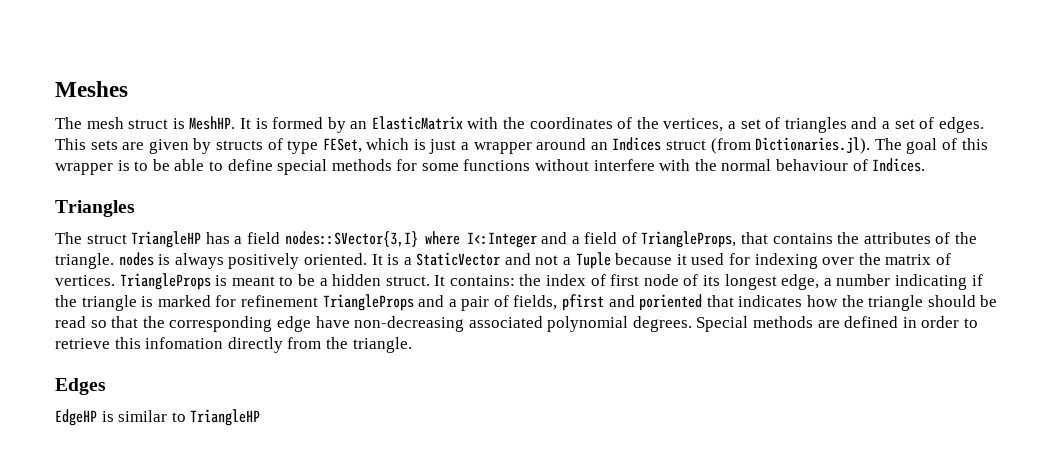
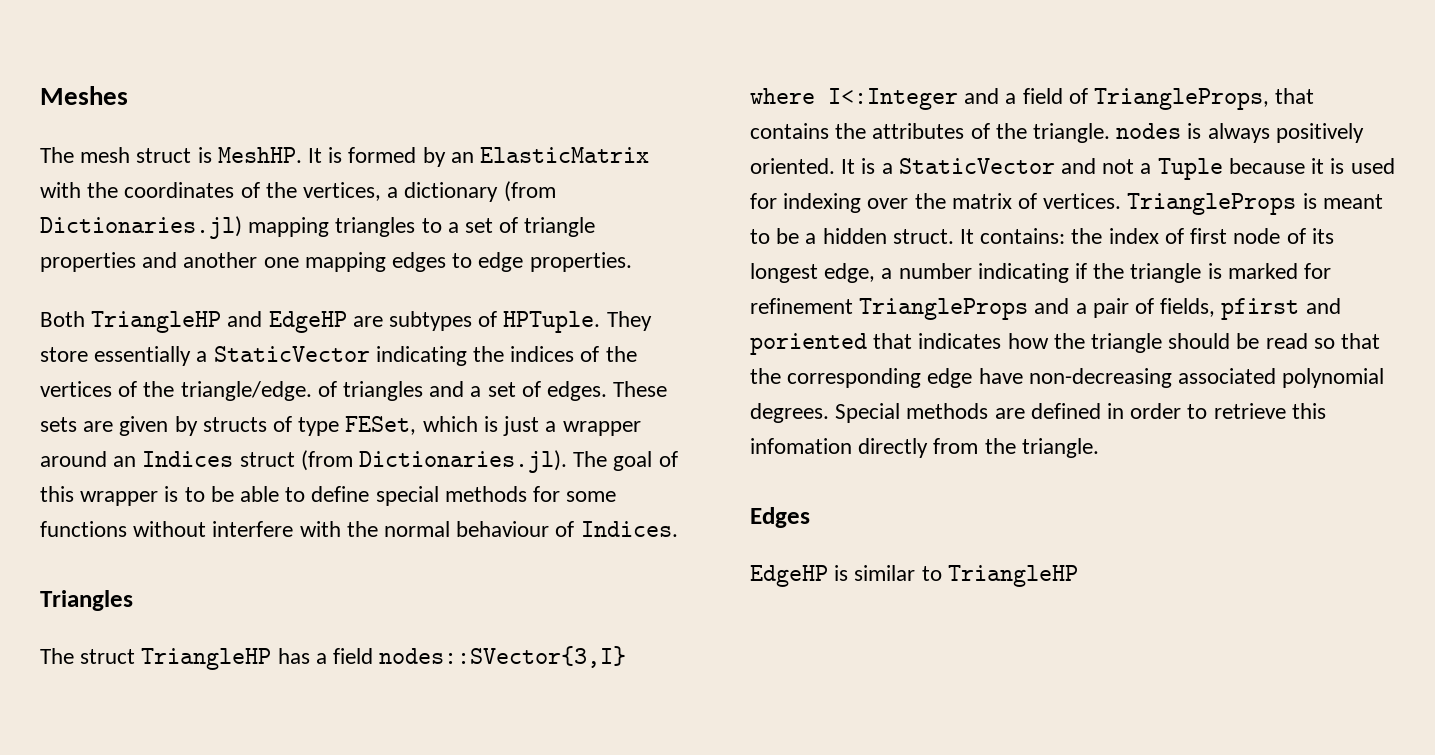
- It is formed by an ElasticMatrix with the coordinates of the vertices, a set of triangles and a set of edges.
+ It is formed by an ElasticMatrix with the coordinates of the vertices, a dictionary (from Dictionaries.jl) mapping triangles to a set of triangle properties and another one mapping edges to edge properties.
+ Both TriangleHP and EdgeHP are subtypes of HPTuple. They store essentially a StaticVector indicating the indices of the vertices of the triangle/edge. of triangles and a set of edges.
- This sets are given by structs of type FESet, which is just a wrapper around an Indices struct (from Dictionaries.jl). The goal of this wrapper is to be able to define special methods for some functions without interfere with the normal behaviour of Indices.
+ These sets are given by structs of type FESet, which is just a wrapper around an Indices struct (from Dictionaries.jl). The goal of this wrapper is to be able to define special methods for some functions without interfere with the normal behaviour of Indices.
- It is a StaticVector and not a Tuple because it used for indexing over the matrix of vertices.
+ It is a StaticVector and not a Tuple because it is used for indexing over the matrix of vertices.

